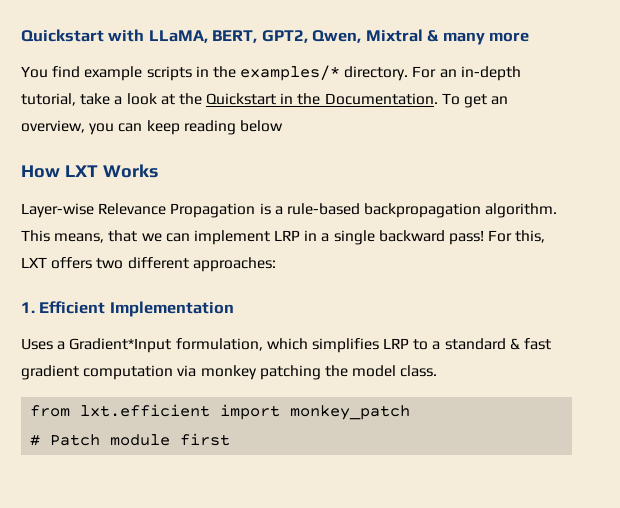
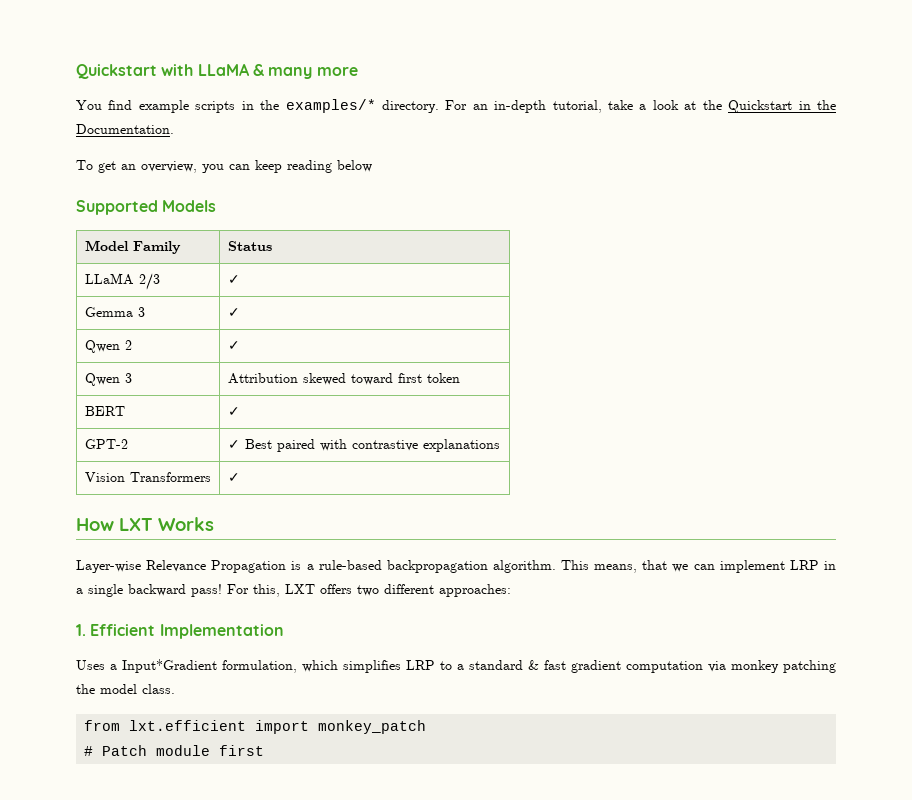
- Quickstart with LLaMA, BERT, GPT2, Qwen, Mixtral & many more
+ Quickstart with LLaMA & many more
- For an in-depth tutorial, take a look at the Quickstart in the Documentation. To get an overview, you can keep reading below
+ For an in-depth tutorial, take a look at the Quickstart in the Documentation.
+ To get an overview, you can keep reading below
+ Supported Models
+ Model Family | Status
+ LLaMA 2/3 | ✓
+ Gemma 3 | ✓
+ Qwen 2 | ✓
+ Qwen 3 | Attribution skewed toward first token
+ BERT | ✓
+ GPT-2 | ✓ Best paired with contrastive explanations
+ Vision Transformers | ✓
- Uses a Gradient*Input formulation, which simplifies LRP to a standard & fast gradient computation via monkey patching the model class.
+ Uses a Input*Gradient formulation, which simplifies LRP to a standard & fast gradient computation via monkey patching the model class.

